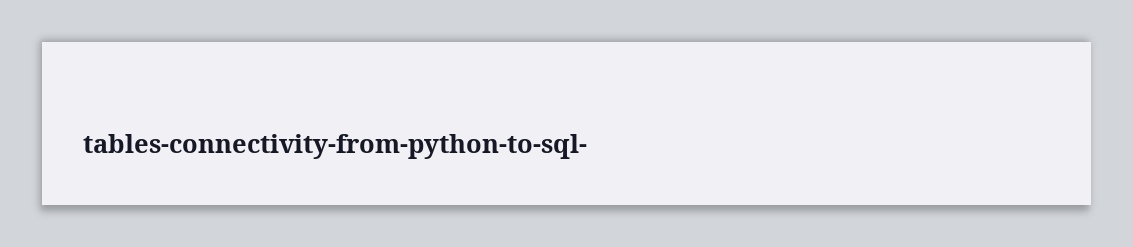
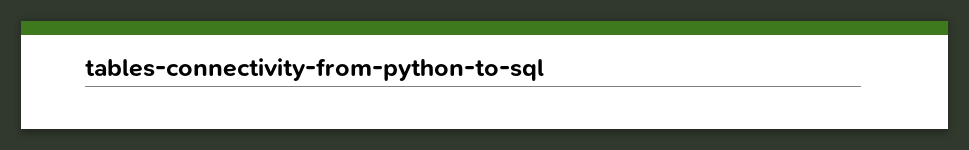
- tables-connectivity-from-python-to-sql-
+ tables-connectivity-from-python-to-sql

